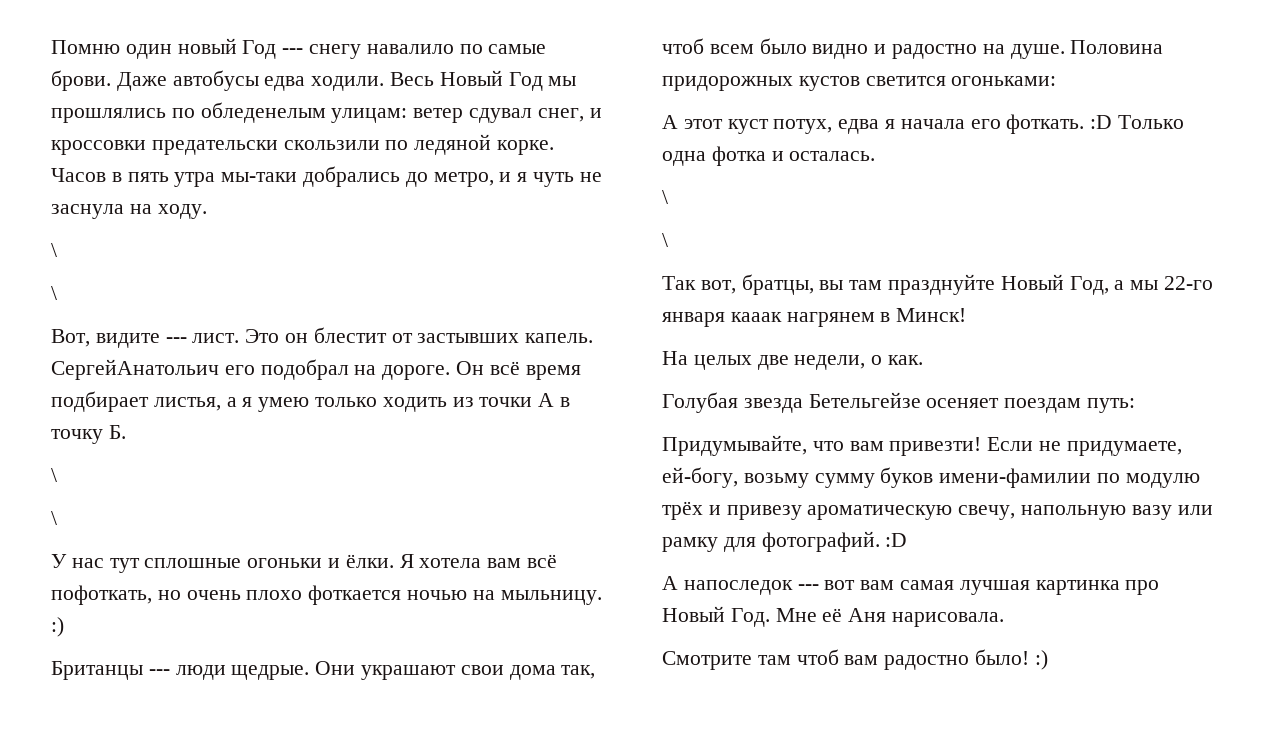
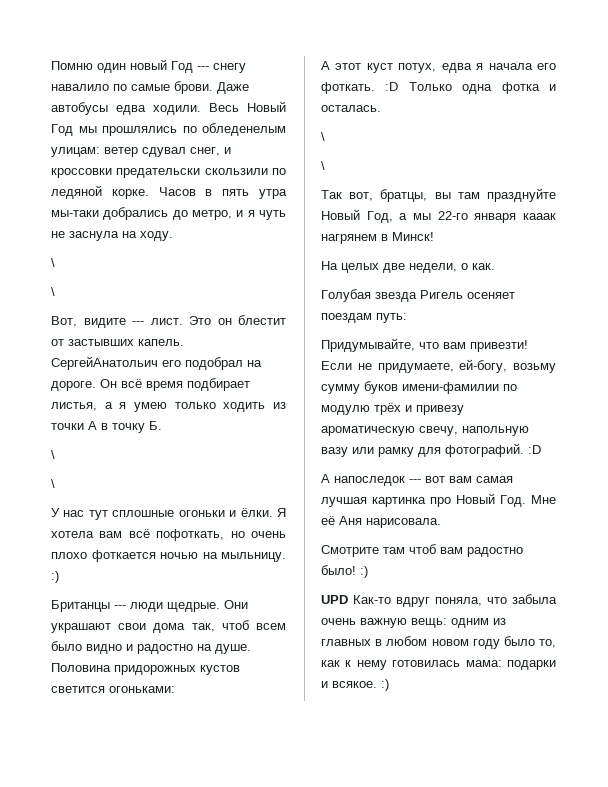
- Голубая звезда Бетельгейзе осеняет поездам путь:
+ Голубая звезда Ригель осеняет поездам путь:
+ UPD Как-то вдруг поняла, что забыла очень важную вещь: одним из главных в любом новом году было то, как к нему готовилась мама: подарки и всякое. :)

